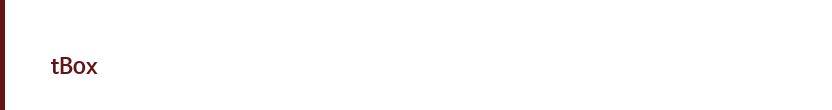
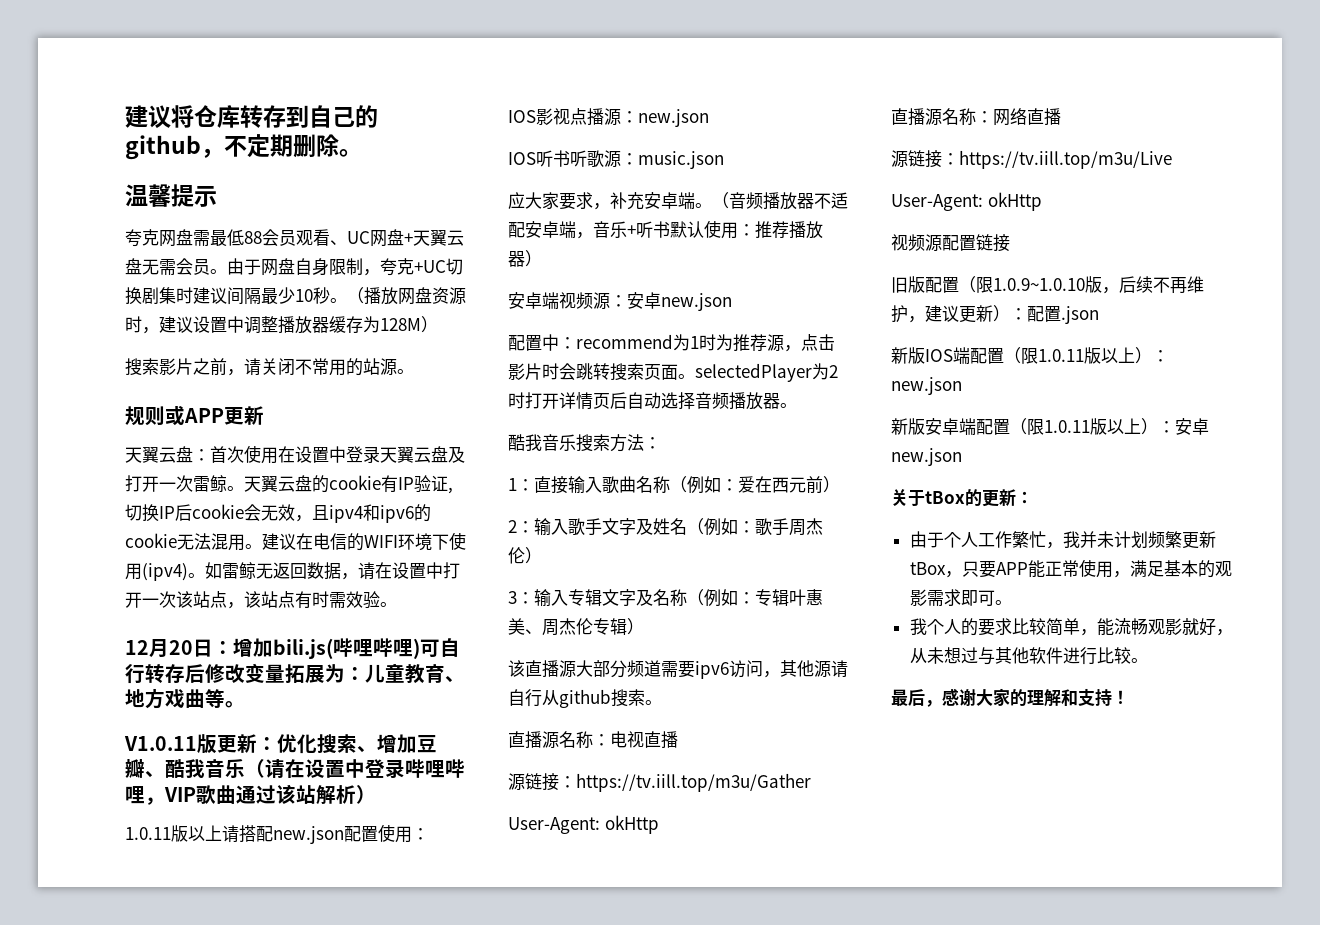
- tBox
+ 建议将仓库转存到自己的github，不定期删除。
+ 温馨提示
+ 夸克网盘需最低88会员观看、UC网盘+天翼云盘无需会员。由于网盘自身限制，夸克+UC切换剧集时建议间隔最少10秒。（播放网盘资源时，建议设置中调整播放器缓存为128M）
+ 搜索影片之前，请关闭不常用的站源。
+ 规则或APP更新
+ 天翼云盘：首次使用在设置中登录天翼云盘及打开一次雷鲸。天翼云盘的cookie有IP验证,切换IP后cookie会无效，且ipv4和ipv6的cookie无法混用。建议在电信的WIFI环境下使用(ipv4)。如雷鲸无返回数据，请在设置中打开一次该站点，该站点有时需效验。
+ 12月20日：增加bili.js(哔哩哔哩)可自行转存后修改变量拓展为：儿童教育、地方戏曲等。
+ V1.0.11版更新：优化搜索、增加豆瓣、酷我音乐（请在设置中登录哔哩哔哩，VIP歌曲通过该站解析）
+ 1.0.11版以上请搭配new.json配置使用：
+ IOS影视点播源：new.json
+ IOS听书听歌源：music.json
+ 应大家要求，补充安卓端。（音频播放器不适配安卓端，音乐+听书默认使用：推荐播放器）
+ 安卓端视频源：安卓new.json
+ 配置中：recommend为1时为推荐源，点击影片时会跳转搜索页面。selectedPlayer为2时打开详情页后自动选择音频播放器。
+ 酷我音乐搜索方法：
+ 1：直接输入歌曲名称（例如：爱在西元前）
+ 2：输入歌手文字及姓名（例如：歌手周杰伦）
+ 3：输入专辑文字及名称（例如：专辑叶惠美、周杰伦专辑）
+ 该直播源大部分频道需要ipv6访问，其他源请自行从github搜索。
+ 直播源名称：电视直播
+ 源链接：https://tv.iill.top/m3u/Gather
+ User-Agent: okHttp
+ 直播源名称：网络直播
+ 源链接：https://tv.iill.top/m3u/Live
+ User-Agent: okHttp
+ 视频源配置链接
+ 旧版配置（限1.0.9~1.0.10版，后续不再维护，建议更新）：配置.json
+ 新版IOS端配置（限1.0.11版以上）：new.json
+ 新版安卓端配置（限1.0.11版以上）：安卓new.json
+ 关于tBox的更新：
+ 由于个人工作繁忙，我并未计划频繁更新tBox，只要APP能正常使用，满足基本的观影需求即可。
+ 我个人的要求比较简单，能流畅观影就好，从未想过与其他软件进行比较。
+ 最后，感谢大家的理解和支持！

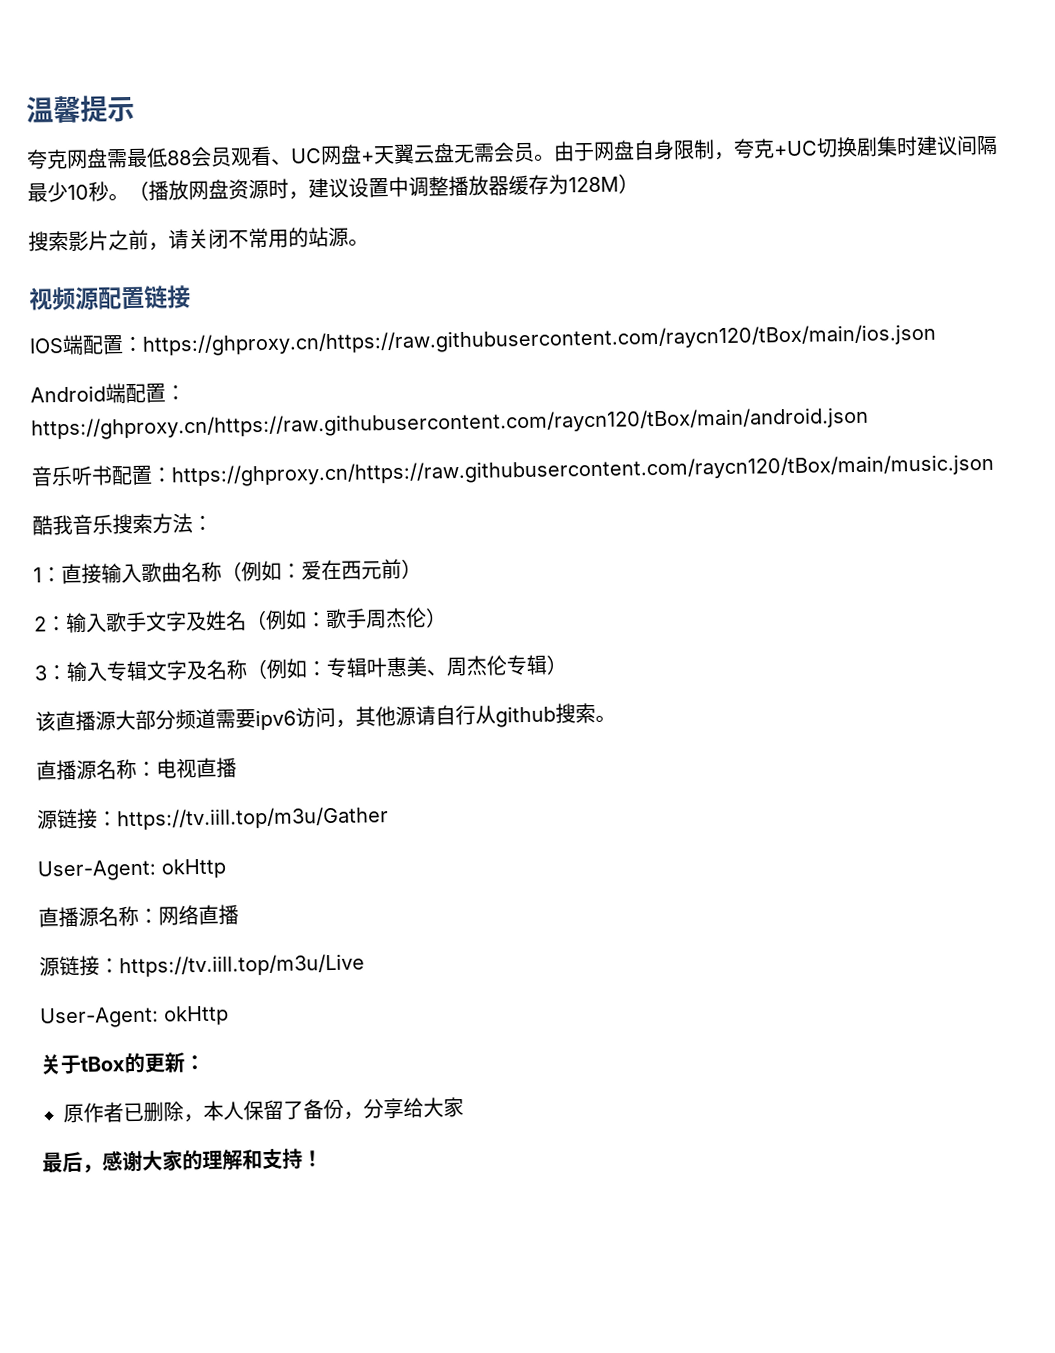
- 建议将仓库转存到自己的github，不定期删除。
- 规则或APP更新
- 天翼云盘：首次使用在设置中登录天翼云盘及打开一次雷鲸。天翼云盘的cookie有IP验证,切换IP后cookie会无效，且ipv4和ipv6的cookie无法混用。建议在电信的WIFI环境下使用(ipv4)。如雷鲸无返回数据，请在设置中打开一次该站点，该站点有时需效验。
- 12月20日：增加bili.js(哔哩哔哩)可自行转存后修改变量拓展为：儿童教育、地方戏曲等。
- V1.0.11版更新：优化搜索、增加豆瓣、酷我音乐（请在设置中登录哔哩哔哩，VIP歌曲通过该站解析）
- 1.0.11版以上请搭配new.json配置使用：
- IOS影视点播源：new.json
- IOS听书听歌源：music.json
- 应大家要求，补充安卓端。（音频播放器不适配安卓端，音乐+听书默认使用：推荐播放器）
- 安卓端视频源：安卓new.json
- 配置中：recommend为1时为推荐源，点击影片时会跳转搜索页面。selectedPlayer为2时打开详情页后自动选择音频播放器。
+ 视频源配置链接
+ IOS端配置：https://ghproxy.cn/https://raw.githubusercontent.com/raycn120/tBox/main/ios.json
+ Android端配置：https://ghproxy.cn/https://raw.githubusercontent.com/raycn120/tBox/main/android.json
+ 音乐听书配置：https://ghproxy.cn/https://raw.githubusercontent.com/raycn120/tBox/main/music.json
- 视频源配置链接
- 旧版配置（限1.0.9~1.0.10版，后续不再维护，建议更新）：配置.json
- 新版IOS端配置（限1.0.11版以上）：new.json
- 新版安卓端配置（限1.0.11版以上）：安卓new.json
  关于tBox的更新：
- 由于个人工作繁忙，我并未计划频繁更新tBox，只要APP能正常使用，满足基本的观影需求即可。
- 我个人的要求比较简单，能流畅观影就好，从未想过与其他软件进行比较。
+ 原作者已删除，本人保留了备份，分享给大家

